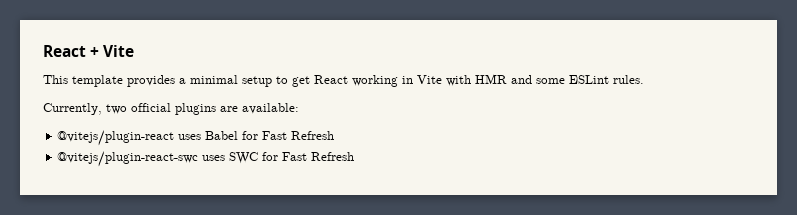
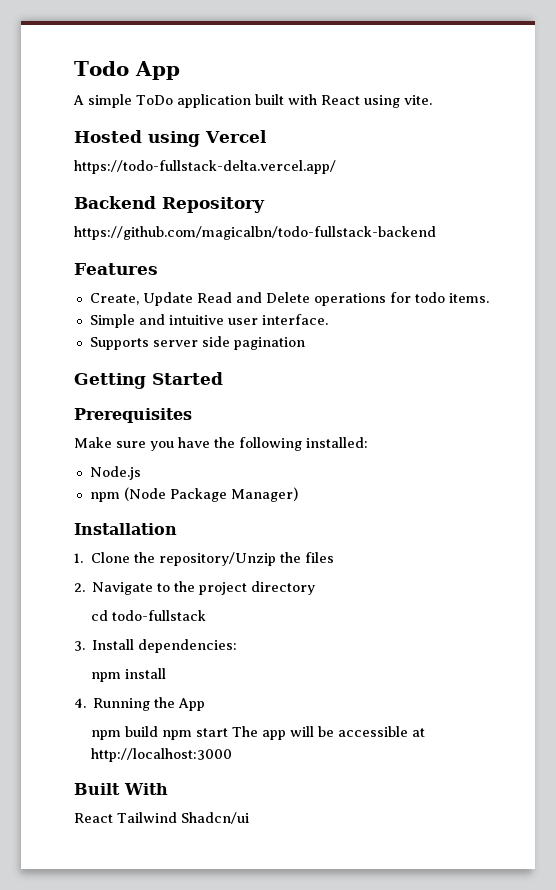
- React + Vite
- This template provides a minimal setup to get React working in Vite with HMR and some ESLint rules.
- Currently, two official plugins are available:
- @vitejs/plugin-react uses Babel for Fast Refresh
- @vitejs/plugin-react-swc uses SWC for Fast Refresh
+ Todo App
+ A simple ToDo application built with React using vite.
+ Hosted using Vercel
+ https://todo-fullstack-delta.vercel.app/
+ Backend Repository
+ https://github.com/magicalbn/todo-fullstack-backend
+ Features
+ Create, Update Read and Delete operations for todo items.
+ Simple and intuitive user interface.
+ Supports server side pagination
+ Getting Started
+ Prerequisites
+ Make sure you have the following installed:
+ Node.js
+ npm (Node Package Manager)
+ Installation
+ 1. Clone the repository/Unzip the files
+ 2. Navigate to the project directory
+ cd todo-fullstack
+ 3. Install dependencies:
+ npm install
+ 4. Running the App
+ npm build npm start The app will be accessible at http://localhost:3000
+ Built With
+ React Tailwind Shadcn/ui

